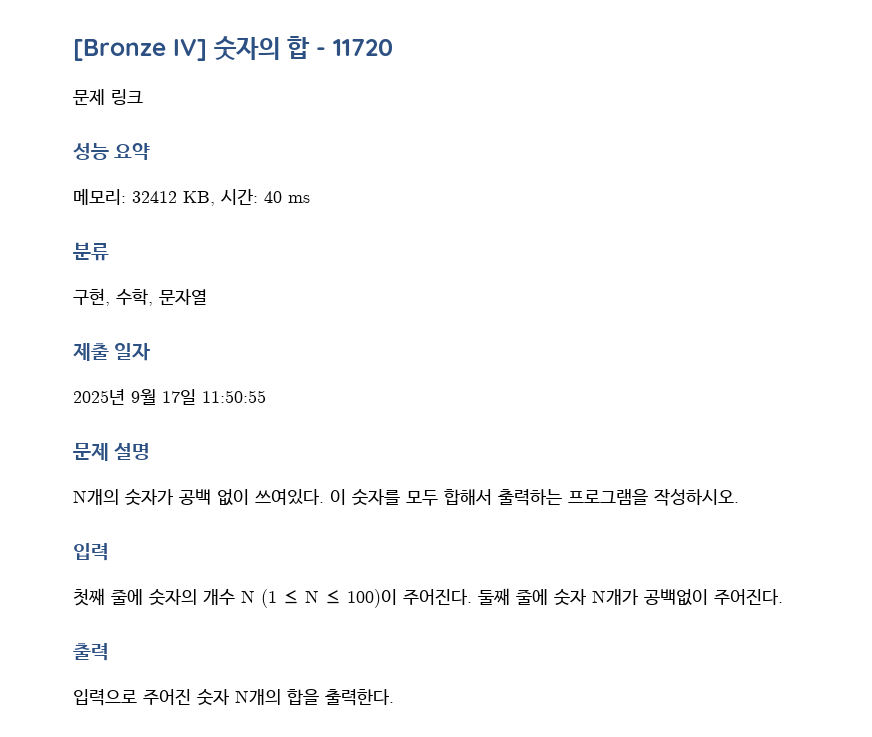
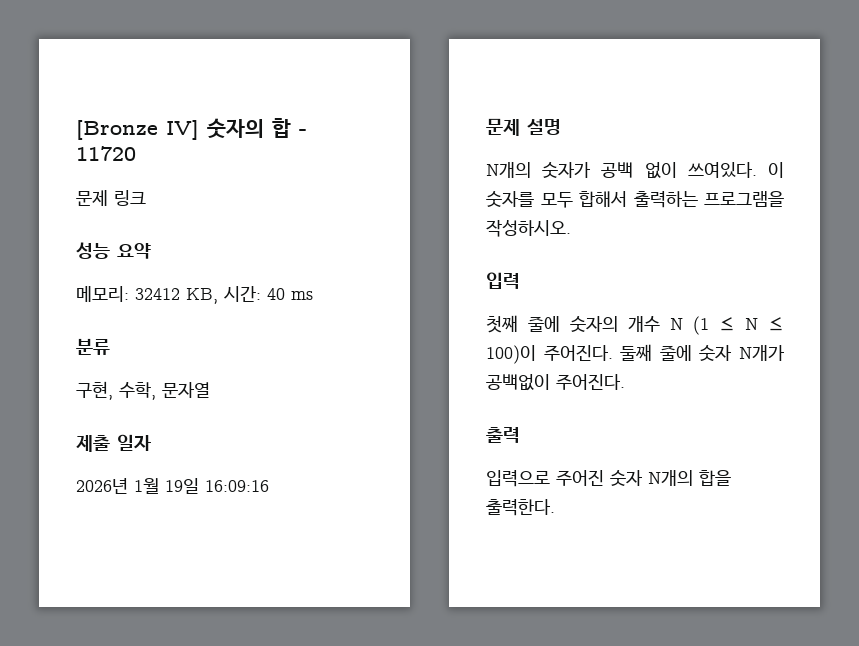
- 2025년 9월 17일 11:50:55
+ 2026년 1월 19일 16:09:16

